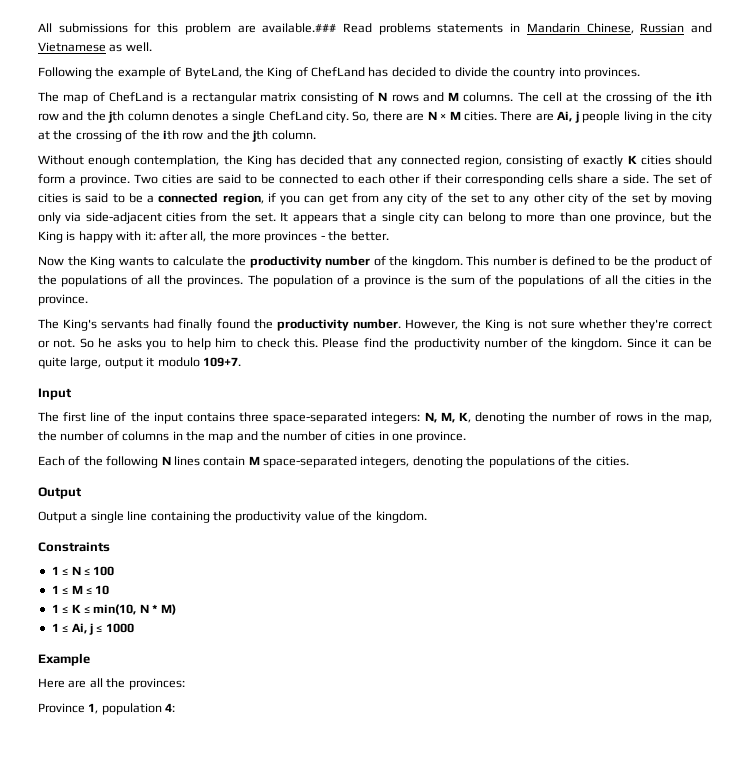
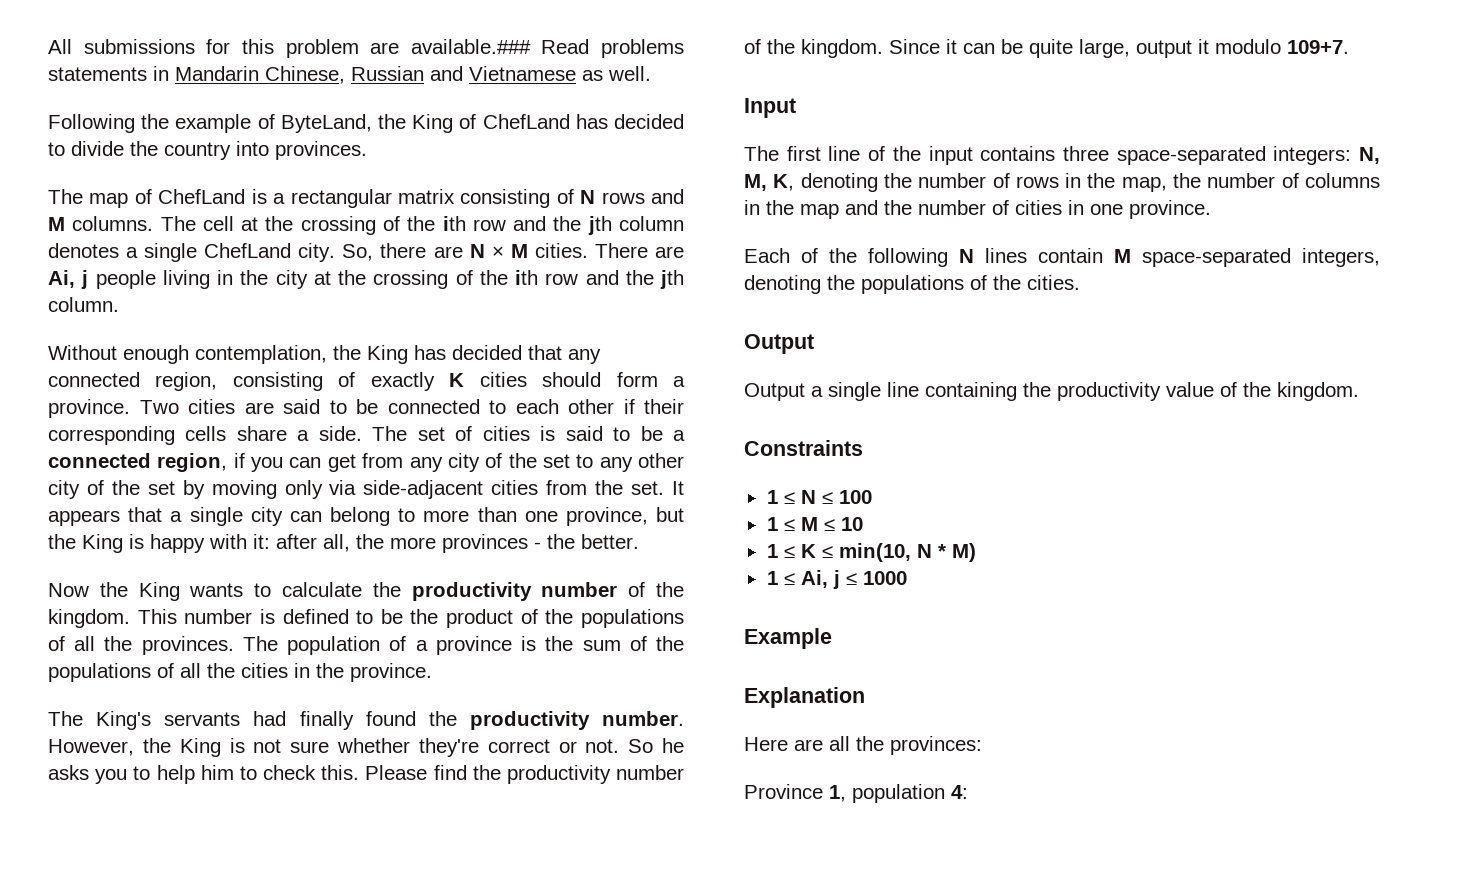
+ Explanation

